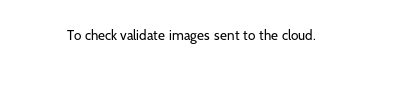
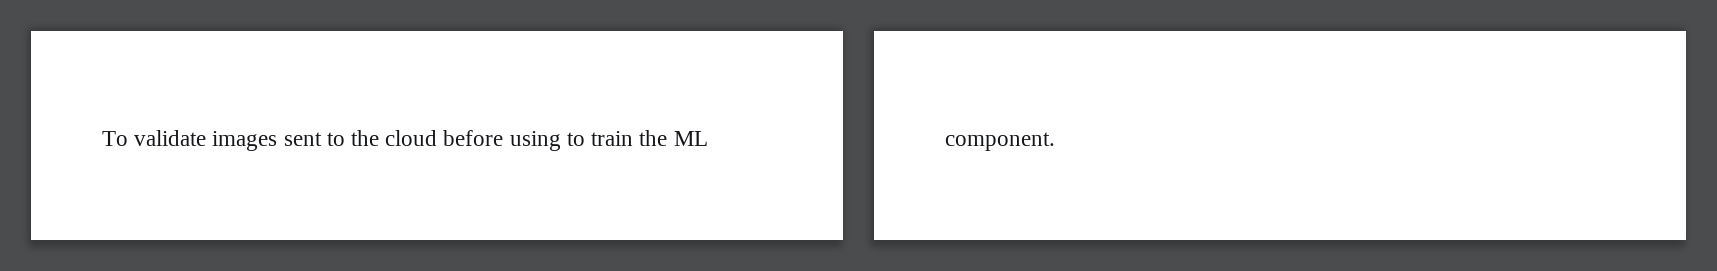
- To check validate images sent to the cloud.
+ To validate images sent to the cloud before using to train the ML component.

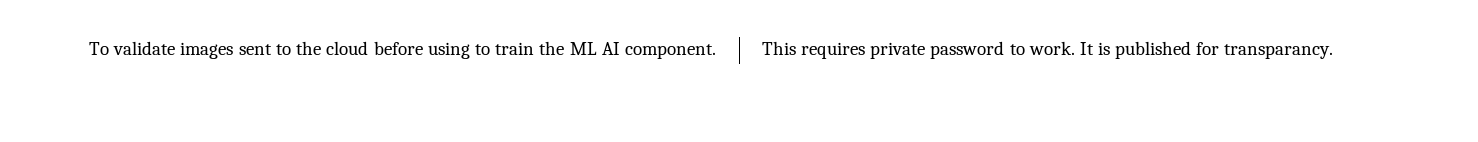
- To validate images sent to the cloud before using to train the ML component.
+ To validate images sent to the cloud before using to train the ML AI component. This requires private password to work. It is published for transparancy.

